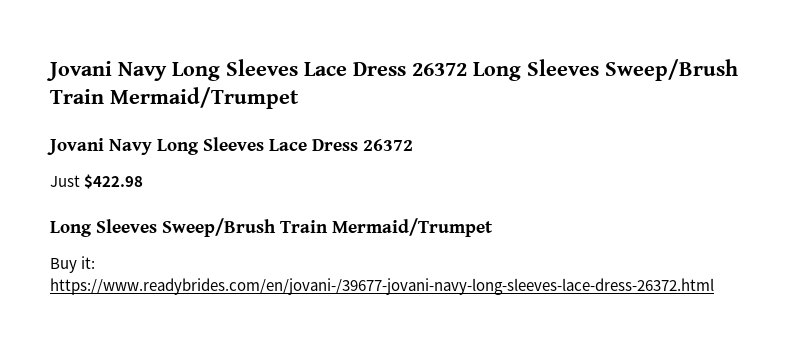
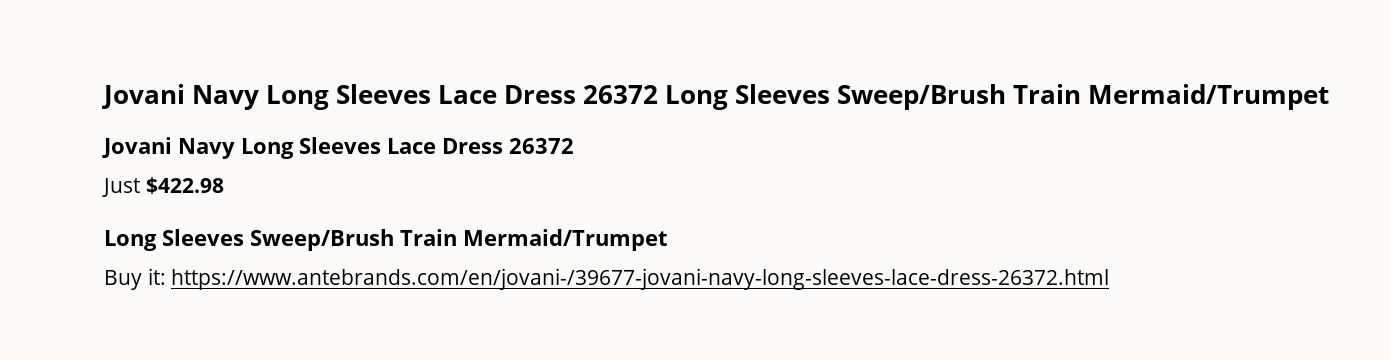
- Buy it: https://www.readybrides.com/en/jovani-/39677-jovani-navy-long-sleeves-lace-dress-26372.html
+ Buy it: https://www.antebrands.com/en/jovani-/39677-jovani-navy-long-sleeves-lace-dress-26372.html

